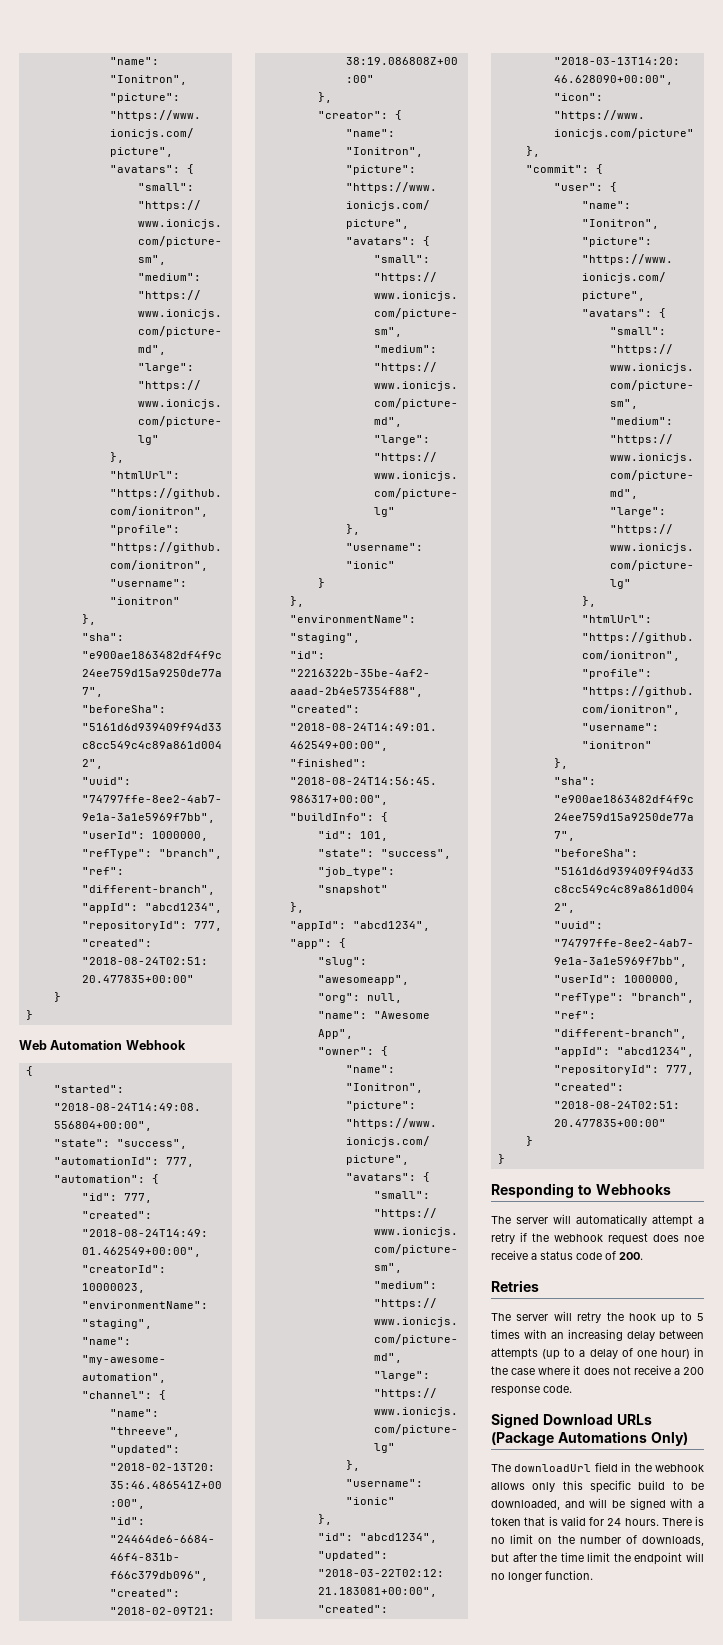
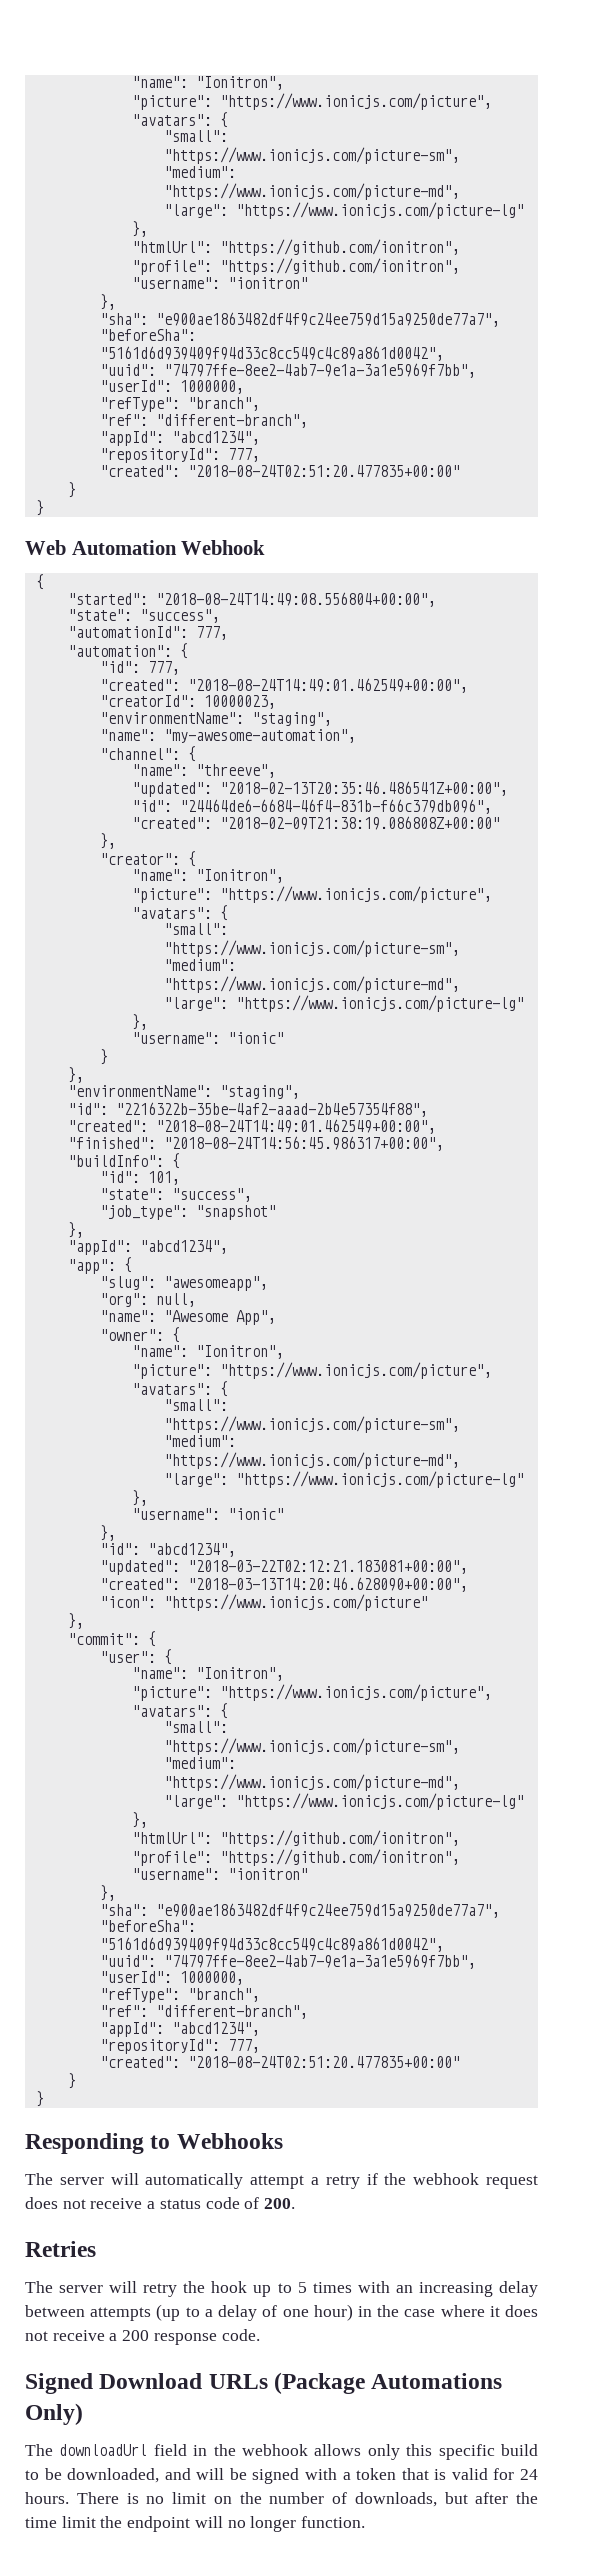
- The server will automatically attempt a retry if the webhook request does noe receive a status code of 200.
+ The server will automatically attempt a retry if the webhook request does not receive a status code of 200.

